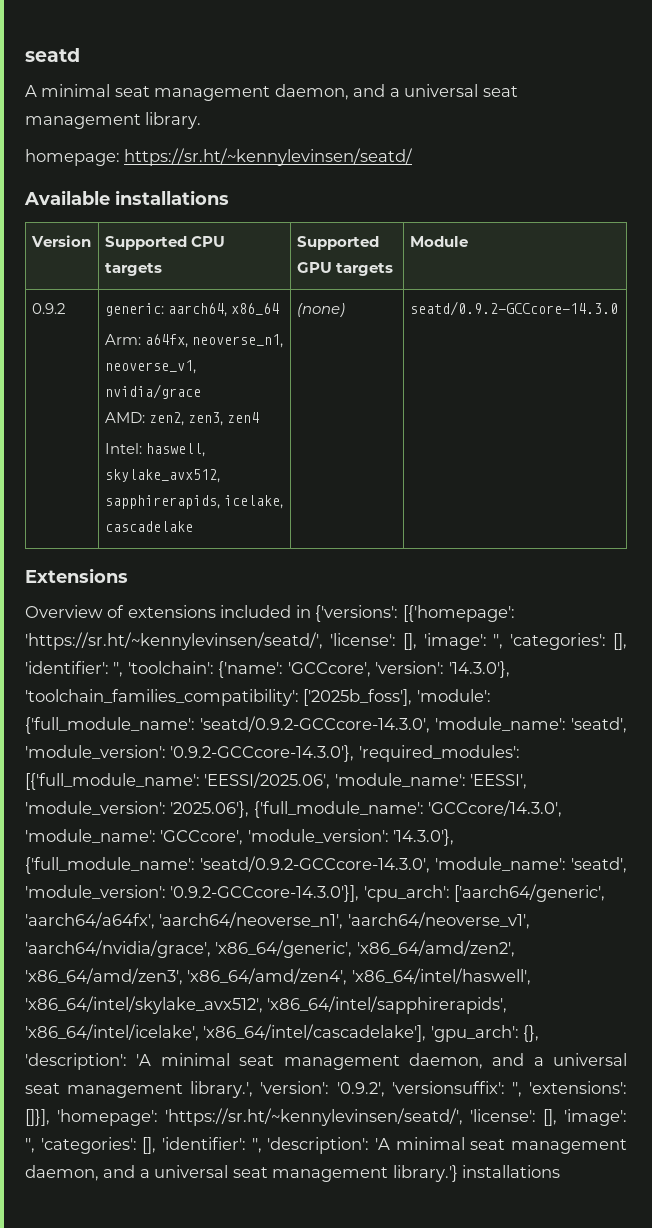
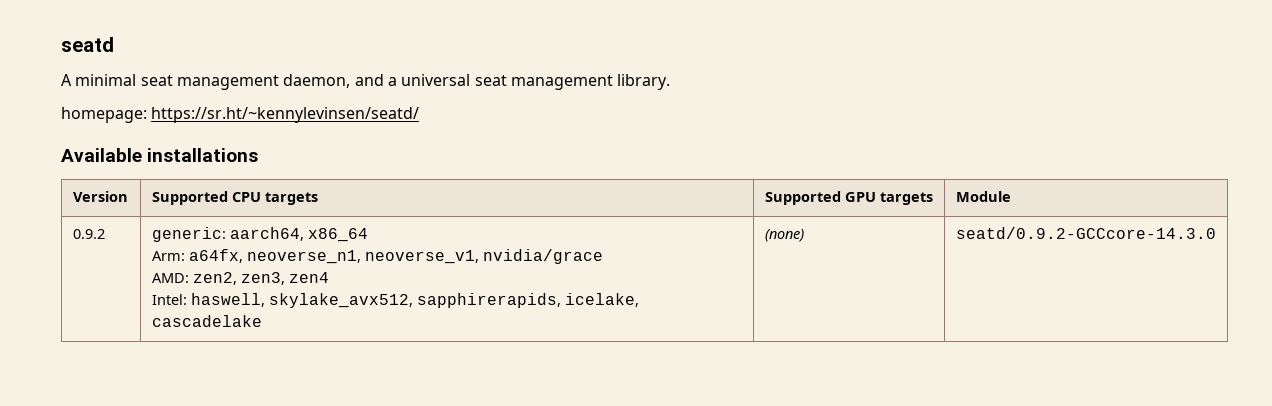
- Extensions
- Overview of extensions included in {'versions': [{'homepage': 'https://sr.ht/~kennylevinsen/seatd/', 'license': [], 'image': '', 'categories': [], 'identifier': '', 'toolchain': {'name': 'GCCcore', 'version': '14.3.0'}, 'toolchain_families_compatibility': ['2025b_foss'], 'module': {'full_module_name': 'seatd/0.9.2-GCCcore-14.3.0', 'module_name': 'seatd', 'module_version': '0.9.2-GCCcore-14.3.0'}, 'required_modules': [{'full_module_name': 'EESSI/2025.06', 'module_name': 'EESSI', 'module_version': '2025.06'}, {'full_module_name': 'GCCcore/14.3.0', 'module_name': 'GCCcore', 'module_version': '14.3.0'}, {'full_module_name': 'seatd/0.9.2-GCCcore-14.3.0', 'module_name': 'seatd', 'module_version': '0.9.2-GCCcore-14.3.0'}], 'cpu_arch': ['aarch64/generic', 'aarch64/a64fx', 'aarch64/neoverse_n1', 'aarch64/neoverse_v1', 'aarch64/nvidia/grace', 'x86_64/generic', 'x86_64/amd/zen2', 'x86_64/amd/zen3', 'x86_64/amd/zen4', 'x86_64/intel/haswell', 'x86_64/intel/skylake_avx512', 'x86_64/intel/sapphirerapids', 'x86_64/intel/icelake', 'x86_64/intel/cascadelake'], 'gpu_arch': {}, 'description': 'A minimal seat management daemon, and a universal seat management library.', 'version': '0.9.2', 'versionsuffix': '', 'extensions': []}], 'homepage': 'https://sr.ht/~kennylevinsen/seatd/', 'license': [], 'image': '', 'categories': [], 'identifier': '', 'description': 'A minimal seat management daemon, and a universal seat management library.'} installations

